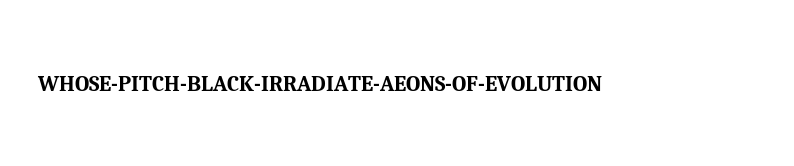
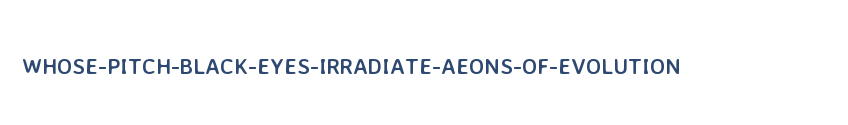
- WHOSE-PITCH-BLACK-IRRADIATE-AEONS-OF-EVOLUTION
+ WHOSE-PITCH-BLACK-EYES-IRRADIATE-AEONS-OF-EVOLUTION

